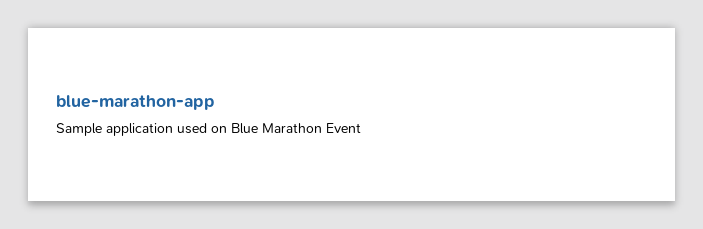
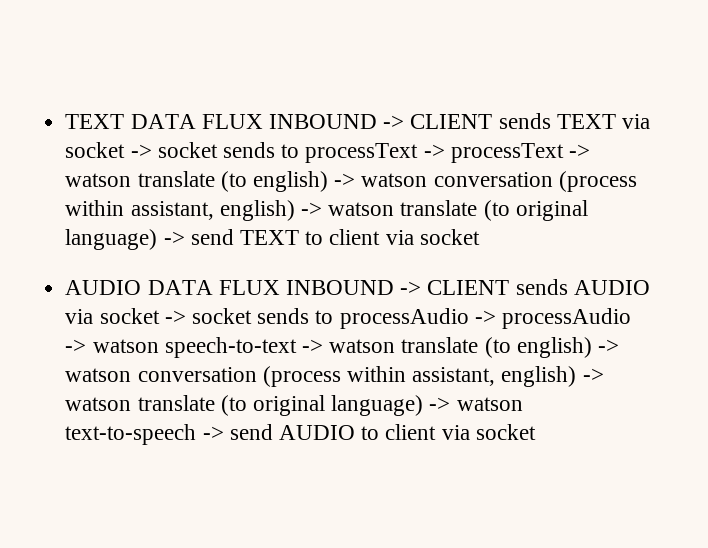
- blue-marathon-app
- Sample application used on Blue Marathon Event
+ TEXT DATA FLUX INBOUND -> CLIENT sends TEXT via socket -> socket sends to processText -> processText -> watson translate (to english) -> watson conversation (process within assistant, english) -> watson translate (to original language) -> send TEXT to client via socket
+ AUDIO DATA FLUX INBOUND -> CLIENT sends AUDIO via socket -> socket sends to processAudio -> processAudio -> watson speech-to-text -> watson translate (to english) -> watson conversation (process within assistant, english) -> watson translate (to original language) -> watson text-to-speech -> send AUDIO to client via socket

